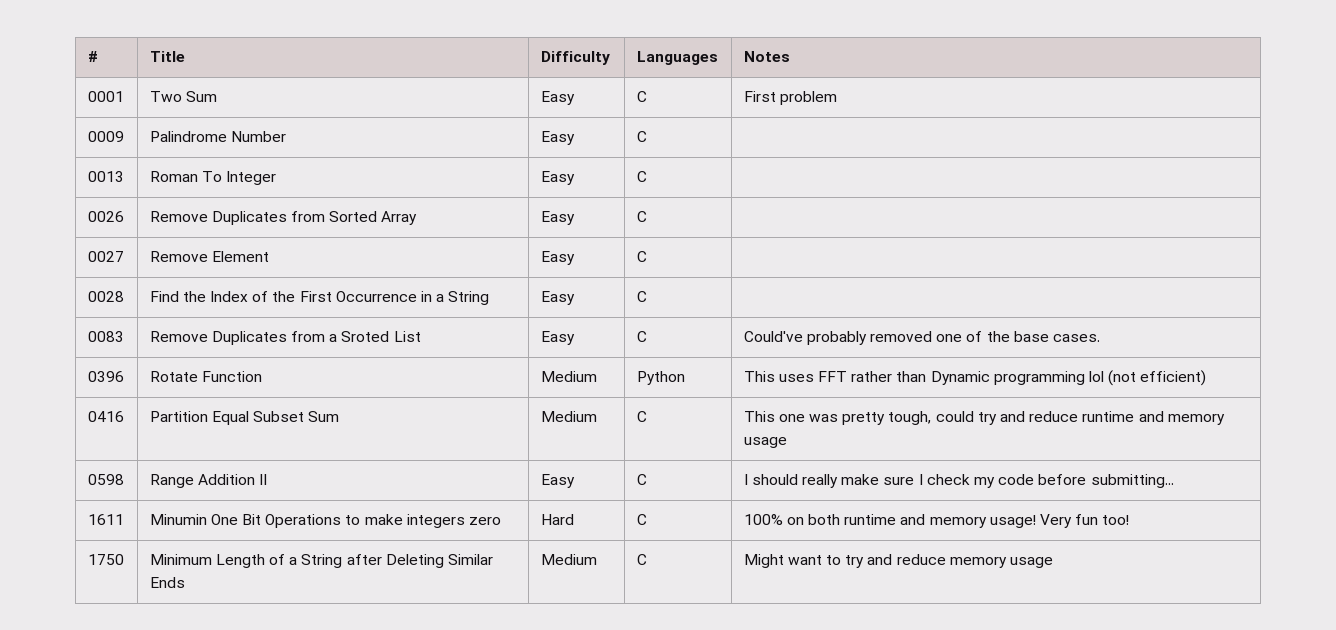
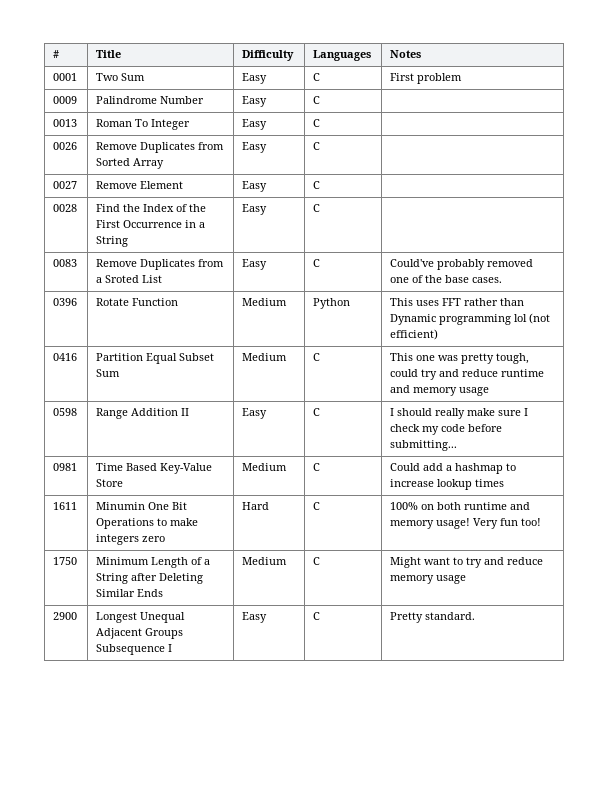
+ 0981 | Time Based Key-Value Store | Medium | C | Could add a hashmap to increase lookup times
+ 2900 | Longest Unequal Adjacent Groups Subsequence I | Easy | C | Pretty standard.

